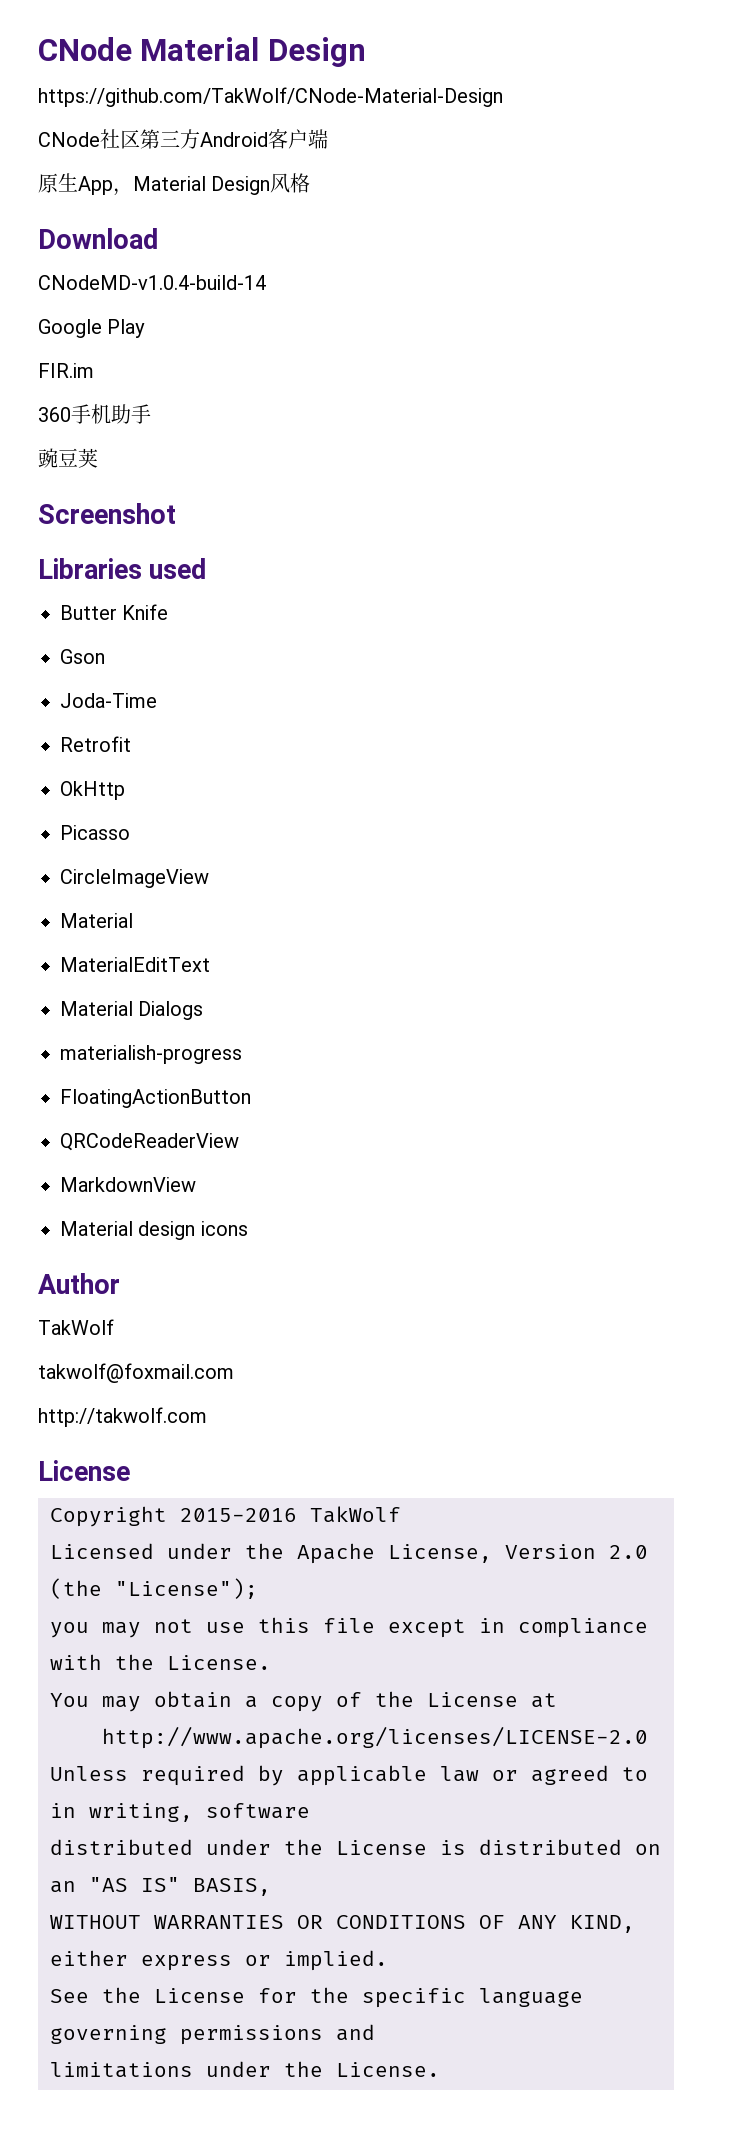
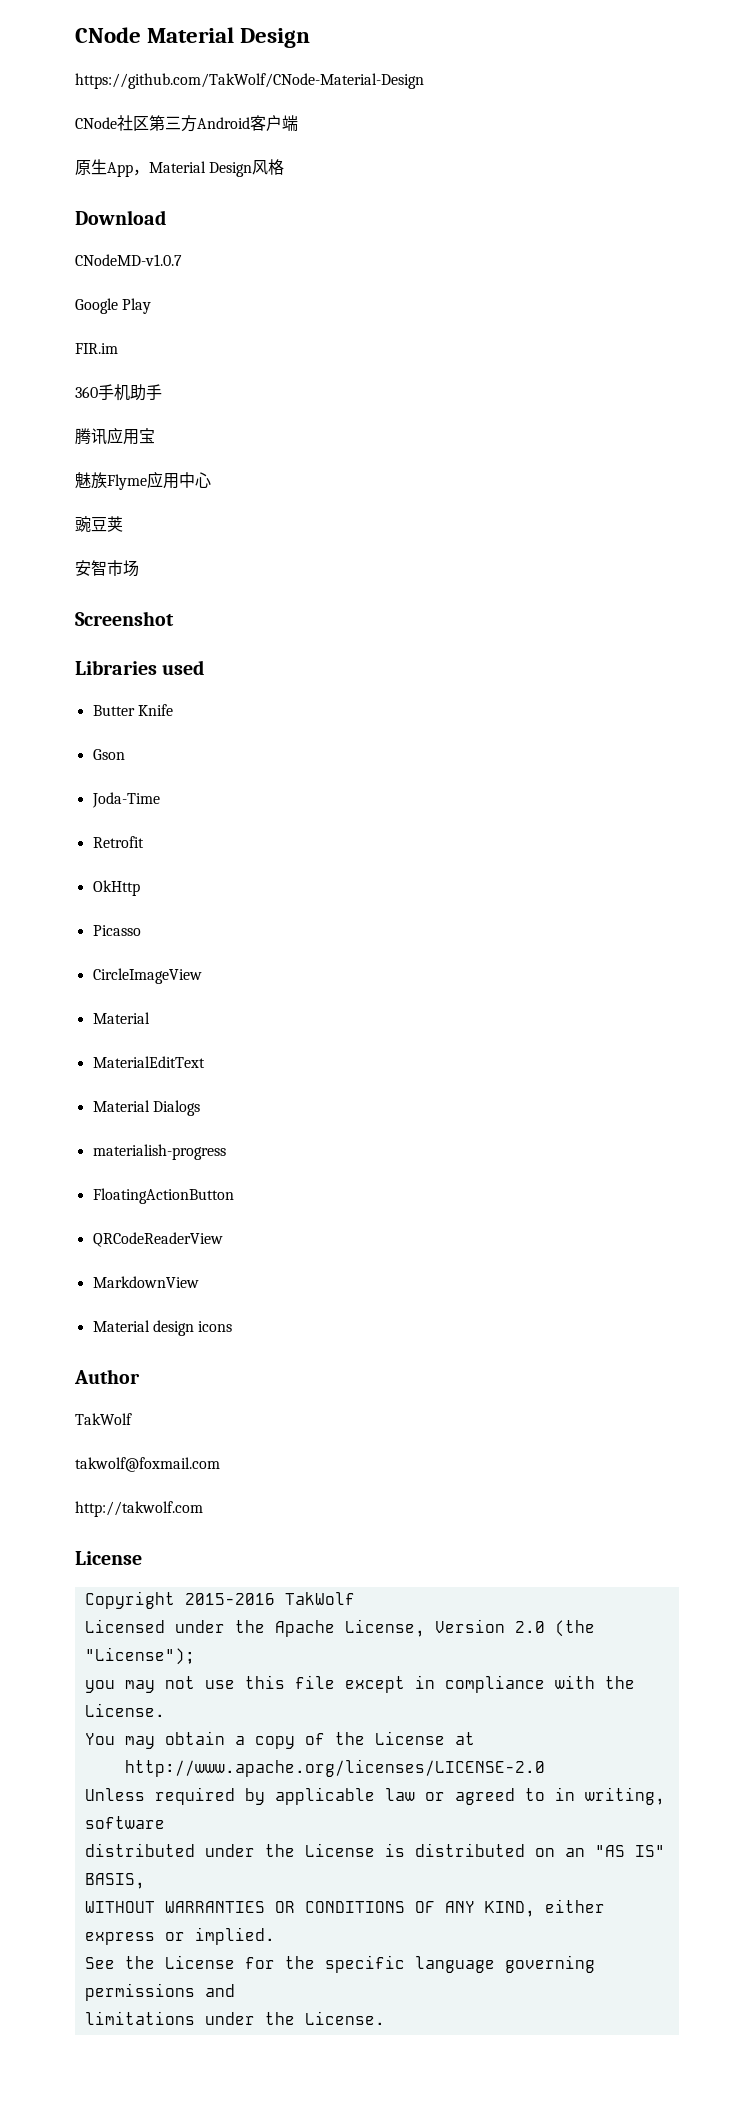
- CNodeMD-v1.0.4-build-14
+ CNodeMD-v1.0.7
+ 腾讯应用宝
+ 魅族Flyme应用中心
+ 安智市场

